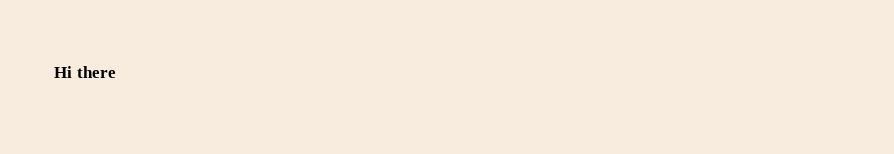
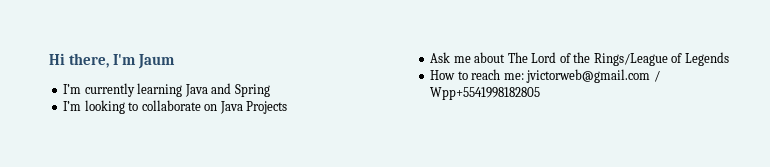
- Hi there
+ Hi there, I'm Jaum
+ I’m currently learning Java and Spring
+ I’m looking to collaborate on Java Projects
+ Ask me about The Lord of the Rings/League of Legends
+ How to reach me: jvictorweb@gmail.com / Wpp+5541998182805

